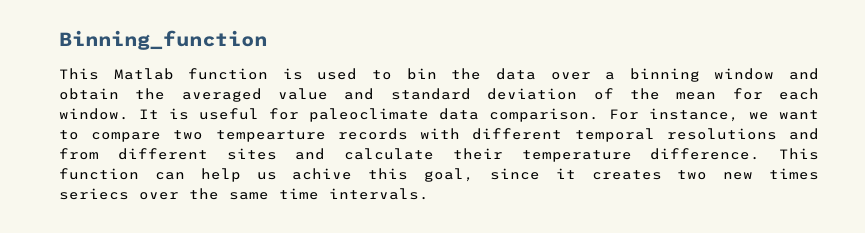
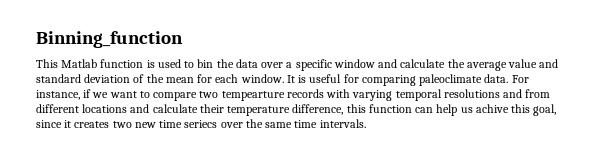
- This Matlab function is used to bin the data over a binning window and obtain the averaged value and standard deviation of the mean for each window.
+ This Matlab function is used to bin the data over a specific window and calculate the average value and standard deviation of the mean for each window.
- It is useful for paleoclimate data comparison.
+ It is useful for comparing paleoclimate data.
- For instance, we want to compare two tempearture records with different temporal resolutions and from different sites and calculate their temperature difference. This function can help us achive this goal, since it creates two new times seriecs over the same time intervals.
+ For instance, if we want to compare two tempearture records with varying temporal resolutions and from different locations and calculate their temperature difference, this function can help us achive this goal, since it creates two new time seriecs over the same time intervals.

